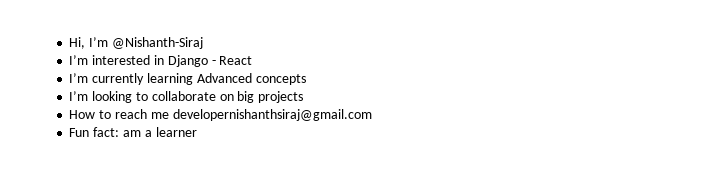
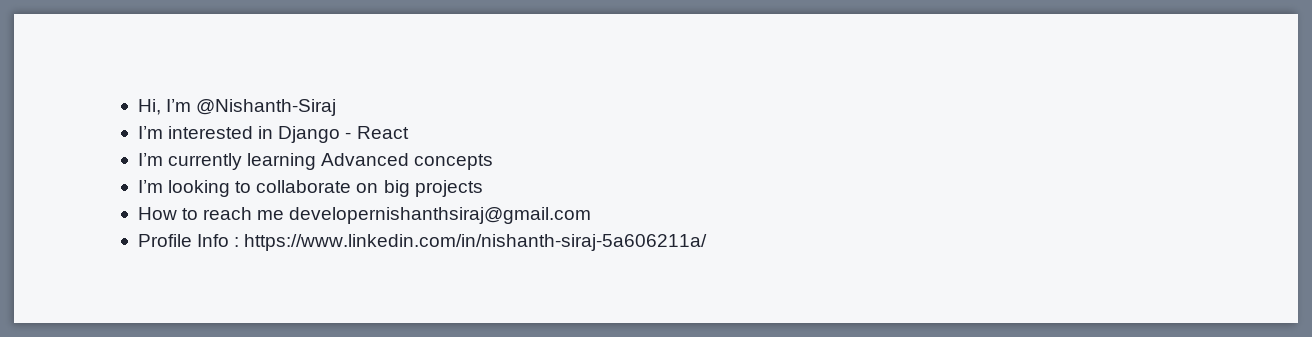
- Fun fact: am a learner
+ Profile Info : https://www.linkedin.com/in/nishanth-siraj-5a606211a/

